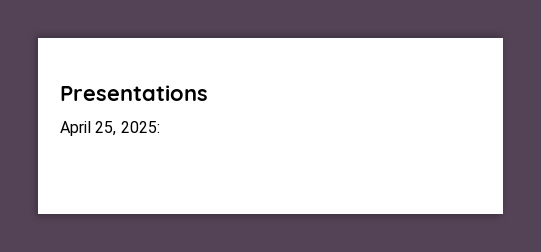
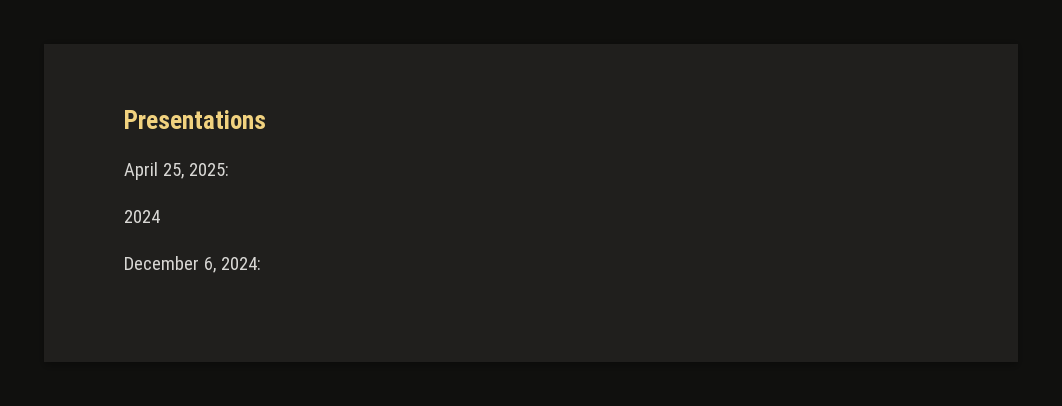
+ 2024
+ December 6, 2024:

